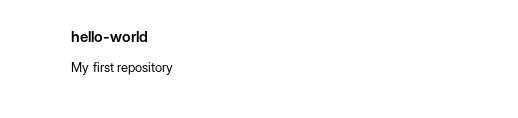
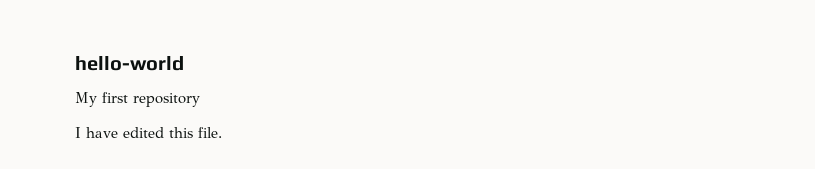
+ I have edited this file.

